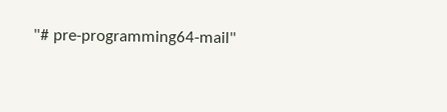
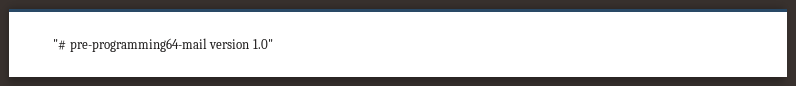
- "# pre-programming64-mail"
+ "# pre-programming64-mail version 1.0"

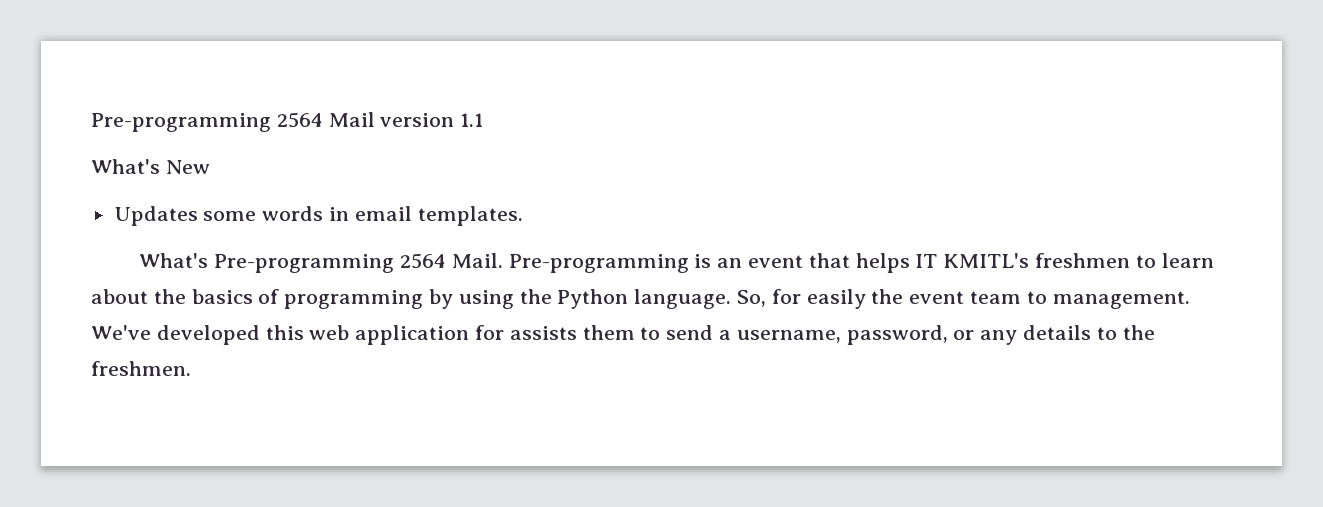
- "# pre-programming64-mail version 1.0"
+ Pre-programming 2564 Mail version 1.1
+ What's New
+ Updates some words in email templates.
+ What's Pre-programming 2564 Mail. Pre-programming is an event that helps IT KMITL's freshmen to learn about the basics of programming by using the Python language. So, for easily the event team to management. We've developed this web application for assists them to send a username, password, or any details to the freshmen.

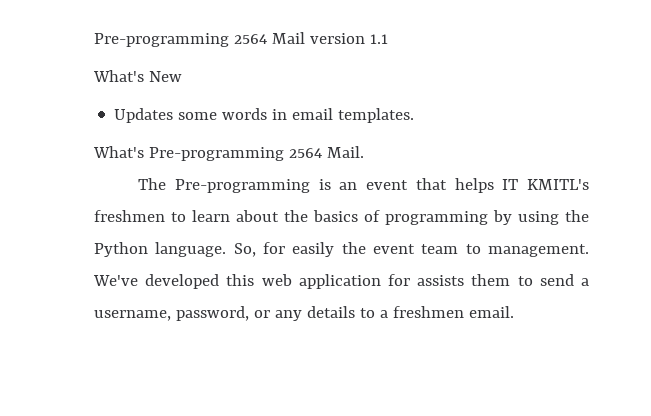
- What's Pre-programming 2564 Mail. Pre-programming is an event that helps IT KMITL's freshmen to learn about the basics of programming by using the Python language.
+ What's Pre-programming 2564 Mail.
+ The Pre-programming is an event that helps IT KMITL's freshmen to learn about the basics of programming by using the Python language.
- We've developed this web application for assists them to send a username, password, or any details to the freshmen.
+ We've developed this web application for assists them to send a username, password, or any details to a freshmen email.

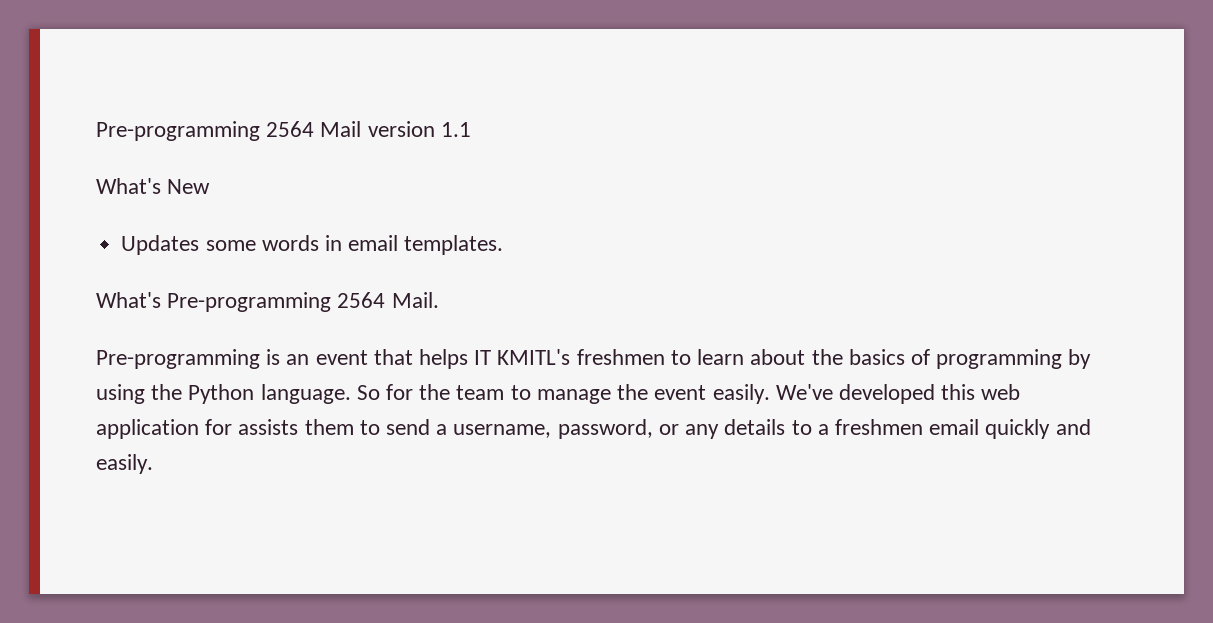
- The Pre-programming is an event that helps IT KMITL's freshmen to learn about the basics of programming by using the Python language.
+ Pre-programming is an event that helps IT KMITL's freshmen to learn about the basics of programming by using the Python language.
- So, for easily the event team to management.
+ So for the team to manage the event easily.
- We've developed this web application for assists them to send a username, password, or any details to a freshmen email.
+ We've developed this web application for assists them to send a username, password, or any details to a freshmen email quickly and easily.

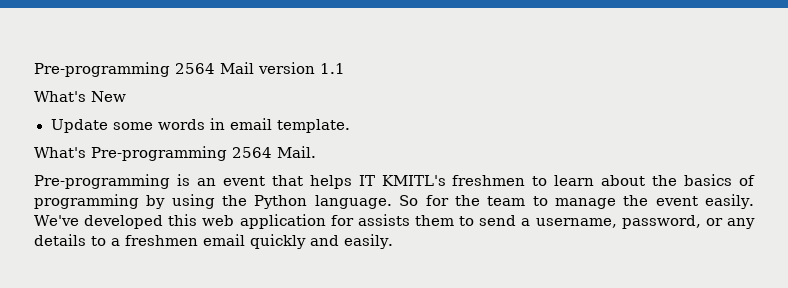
- Updates some words in email templates.
+ Update some words in email template.

